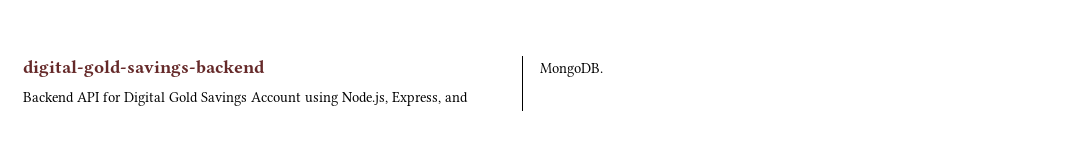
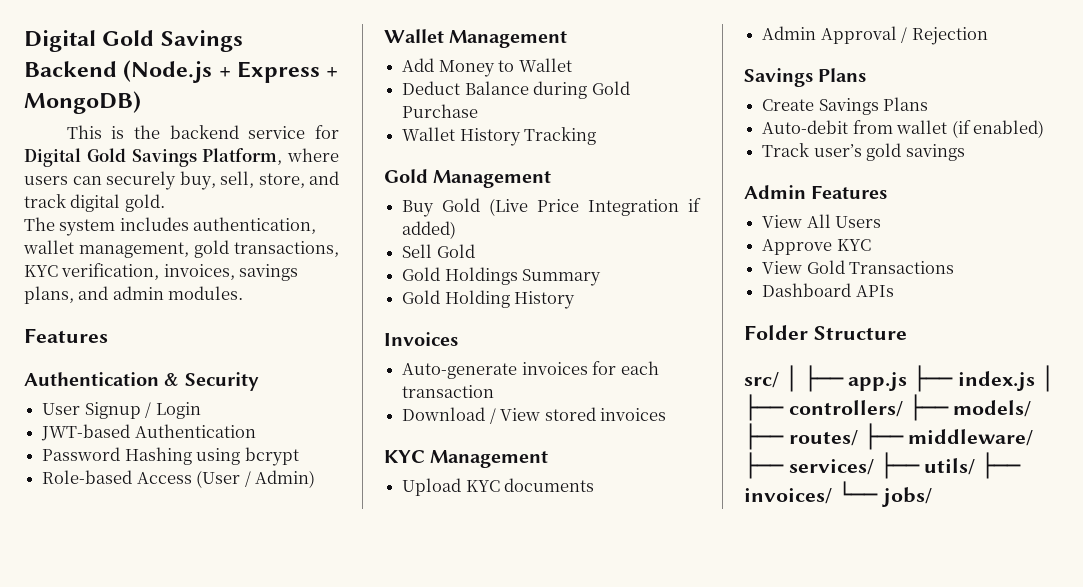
- digital-gold-savings-backend
- Backend API for Digital Gold Savings Account using Node.js, Express, and MongoDB.
+ Digital Gold Savings Backend (Node.js + Express + MongoDB)
+ This is the backend service for Digital Gold Savings Platform, where users can securely buy, sell, store, and track digital gold.
+ The system includes authentication, wallet management, gold transactions, KYC verification, invoices, savings plans, and admin modules.
+ Features
+ Authentication & Security
+ User Signup / Login
+ JWT-based Authentication
+ Password Hashing using bcrypt
+ Role-based Access (User / Admin)
+ Wallet Management
+ Add Money to Wallet
+ Deduct Balance during Gold Purchase
+ Wallet History Tracking
+ Gold Management
+ Buy Gold (Live Price Integration if added)
+ Sell Gold
+ Gold Holdings Summary
+ Gold Holding History
+ Invoices
+ Auto-generate invoices for each transaction
+ Download / View stored invoices
+ KYC Management
+ Upload KYC documents
+ Admin Approval / Rejection
+ Savings Plans
+ Create Savings Plans
+ Auto-debit from wallet (if enabled)
+ Track user’s gold savings
+ Admin Features
+ View All Users
+ Approve KYC
+ View Gold Transactions
+ Dashboard APIs
+ Folder Structure
+ src/ │ ├── app.js ├── index.js │ ├── controllers/ ├── models/ ├── routes/ ├── middleware/ ├── services/ ├── utils/ ├── invoices/ └── jobs/

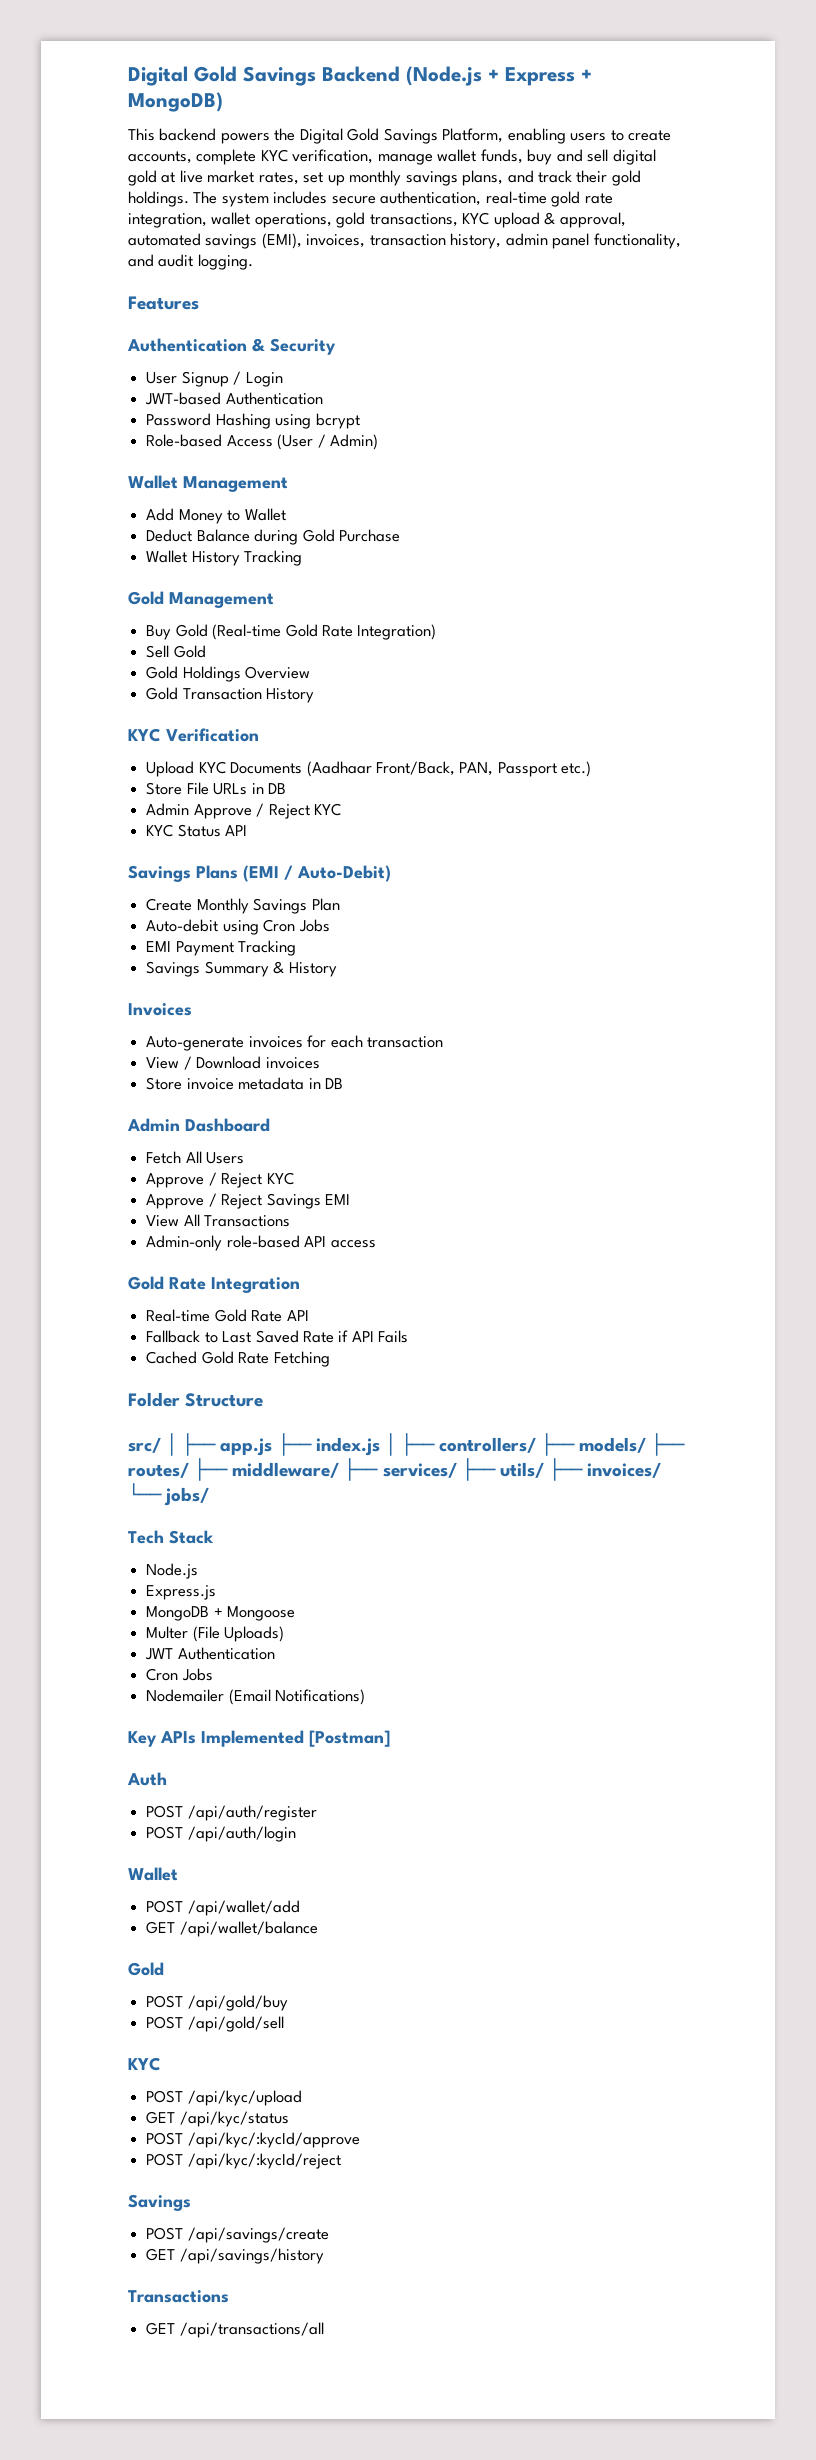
- This is the backend service for Digital Gold Savings Platform, where users can securely buy, sell, store, and track digital gold.
- The system includes authentication, wallet management, gold transactions, KYC verification, invoices, savings plans, and admin modules.
+ This backend powers the Digital Gold Savings Platform, enabling users to create accounts, complete KYC verification, manage wallet funds, buy and sell digital gold at live market rates, set up monthly savings plans, and track their gold holdings. The system includes secure authentication, real-time gold rate integration, wallet operations, gold transactions, KYC upload & approval, automated savings (EMI), invoices, transaction history, admin panel functionality, and audit logging.
- Buy Gold (Live Price Integration if added)
+ Buy Gold (Real-time Gold Rate Integration)
- Gold Holdings Summary
- Gold Holding History
+ Gold Holdings Overview
+ Gold Transaction History
+ KYC Verification
+ Upload KYC Documents (Aadhaar Front/Back, PAN, Passport etc.)
+ Store File URLs in DB
+ Admin Approve / Reject KYC
+ KYC Status API
+ Savings Plans (EMI / Auto-Debit)
+ Create Monthly Savings Plan
+ Auto-debit using Cron Jobs
+ EMI Payment Tracking
+ Savings Summary & History
- Download / View stored invoices
- KYC Management
- Upload KYC documents
- Admin Approval / Rejection
- Savings Plans
- Create Savings Plans
- Auto-debit from wallet (if enabled)
- Track user’s gold savings
- Admin Features
- View All Users
- Approve KYC
- View Gold Transactions
- Dashboard APIs
+ View / Download invoices
+ Store invoice metadata in DB
+ Admin Dashboard
+ Fetch All Users
+ Approve / Reject KYC
+ Approve / Reject Savings EMI
+ View All Transactions
+ Admin-only role-based API access
+ Gold Rate Integration
+ Real-time Gold Rate API
+ Fallback to Last Saved Rate if API Fails
+ Cached Gold Rate Fetching
+ Tech Stack
+ Node.js
+ Express.js
+ MongoDB + Mongoose
+ Multer (File Uploads)
+ JWT Authentication
+ Cron Jobs
+ Nodemailer (Email Notifications)
+ Key APIs Implemented [Postman]
+ Auth
+ POST /api/auth/register
+ POST /api/auth/login
+ Wallet
+ POST /api/wallet/add
+ GET /api/wallet/balance
+ Gold
+ POST /api/gold/buy
+ POST /api/gold/sell
+ KYC
+ POST /api/kyc/upload
+ GET /api/kyc/status
+ POST /api/kyc/:kycId/approve
+ POST /api/kyc/:kycId/reject
+ Savings
+ POST /api/savings/create
+ GET /api/savings/history
+ Transactions
+ GET /api/transactions/all

